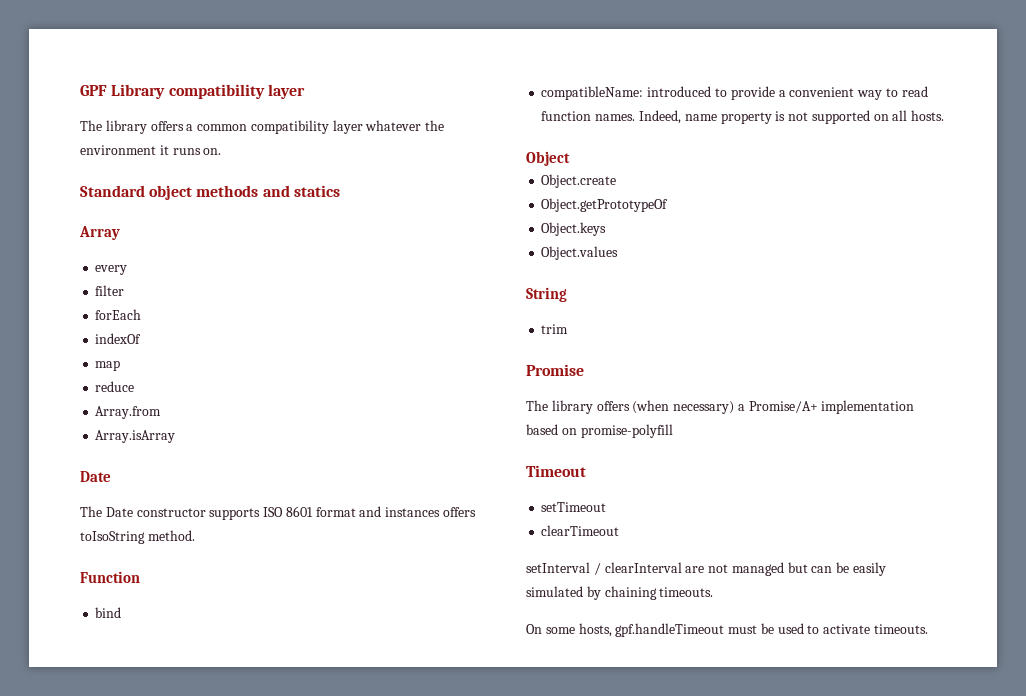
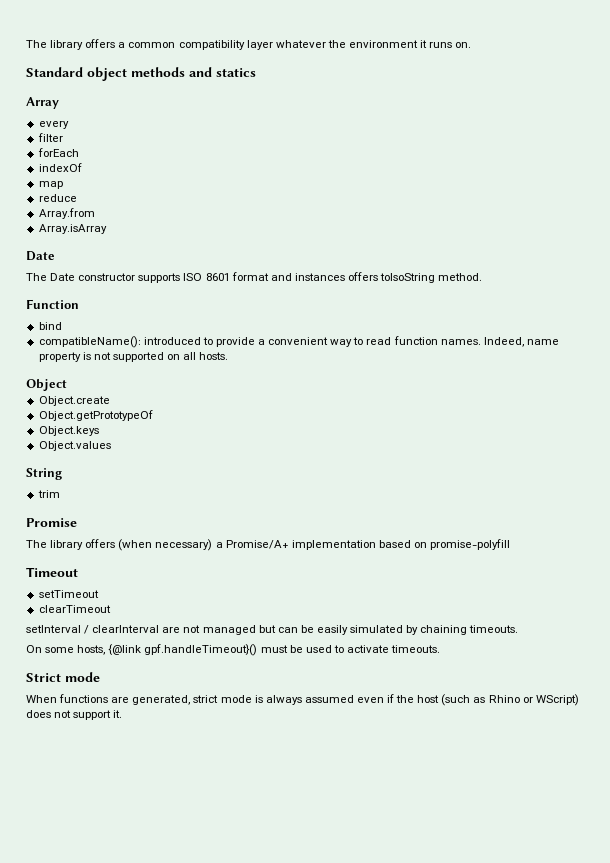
- GPF Library compatibility layer
- compatibleName: introduced to provide a convenient way to read function names.
+ compatibleName(): introduced to provide a convenient way to read function names.
- On some hosts, gpf.handleTimeout must be used to activate timeouts.
+ On some hosts, {@link gpf.handleTimeout}() must be used to activate timeouts.
+ Strict mode
+ When functions are generated, strict mode is always assumed even if the host (such as Rhino or WScript) does not support it.

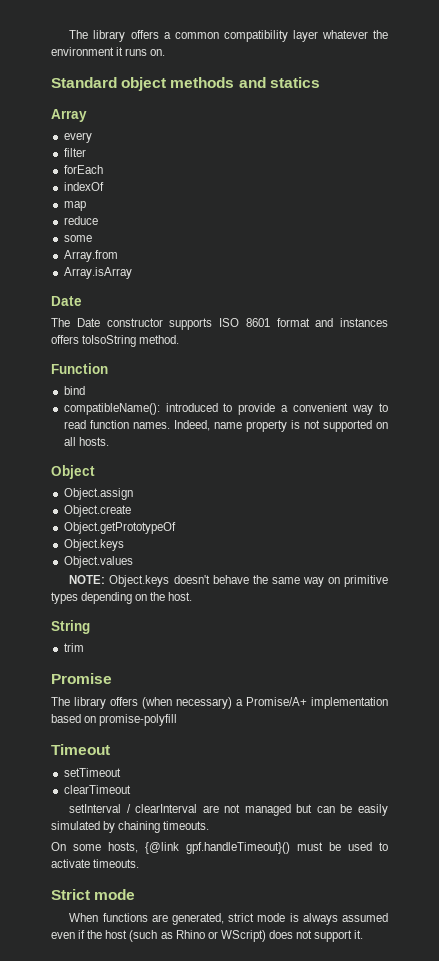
  reduce
+ some
+ Object.assign
+ NOTE: Object.keys doesn't behave the same way on primitive types depending on the host.

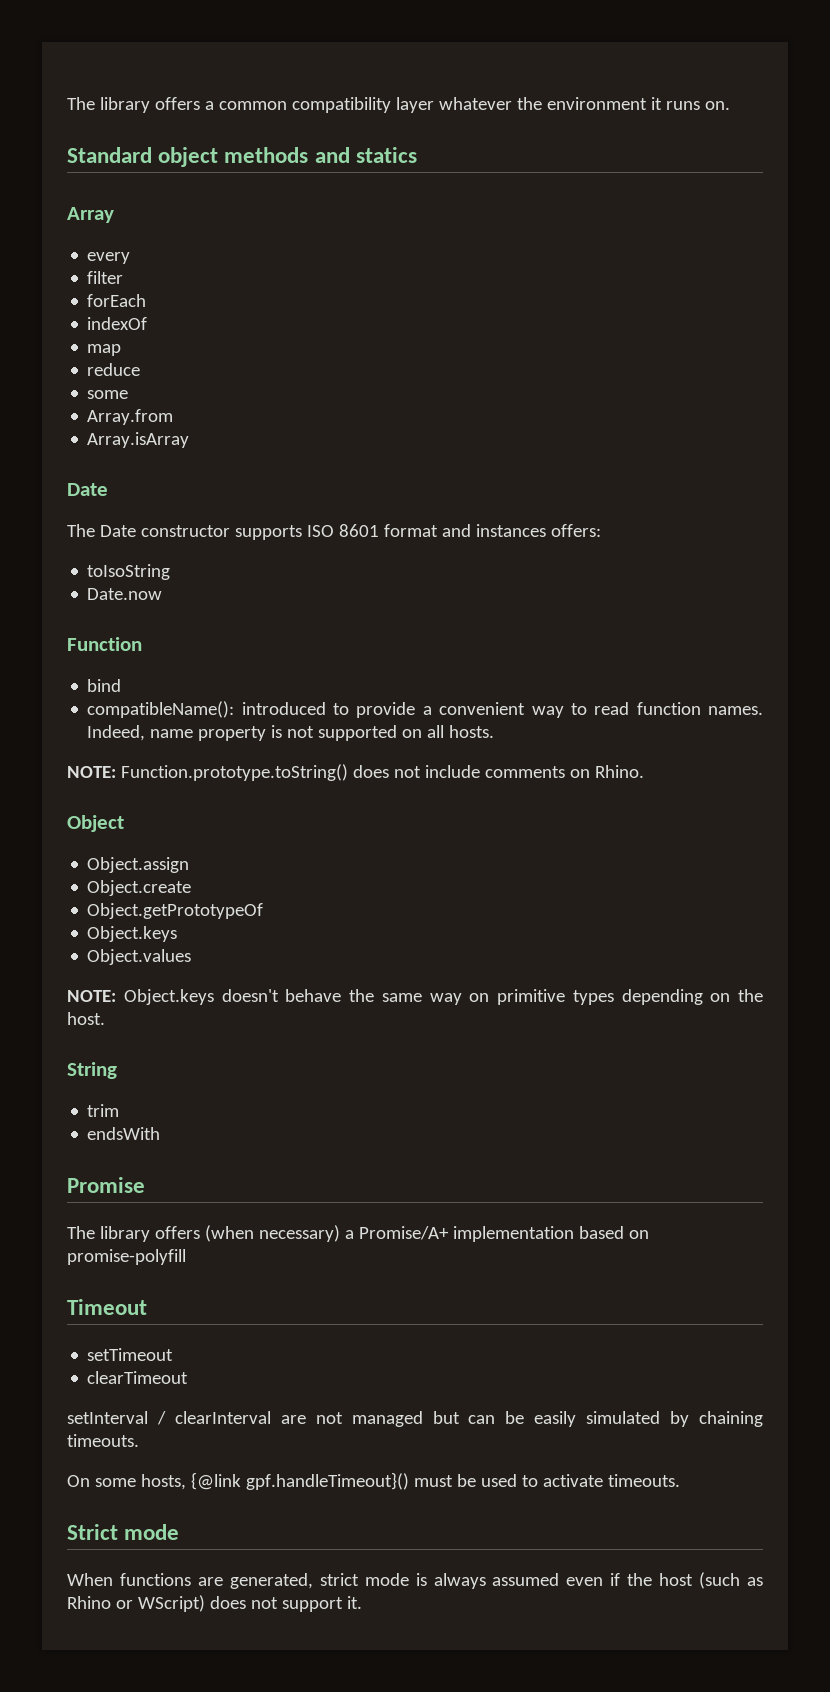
- The Date constructor supports ISO 8601 format and instances offers toIsoString method.
+ The Date constructor supports ISO 8601 format and instances offers:
+ toIsoString
+ Date.now
+ NOTE: Function.prototype.toString() does not include comments on Rhino.
+ endsWith

